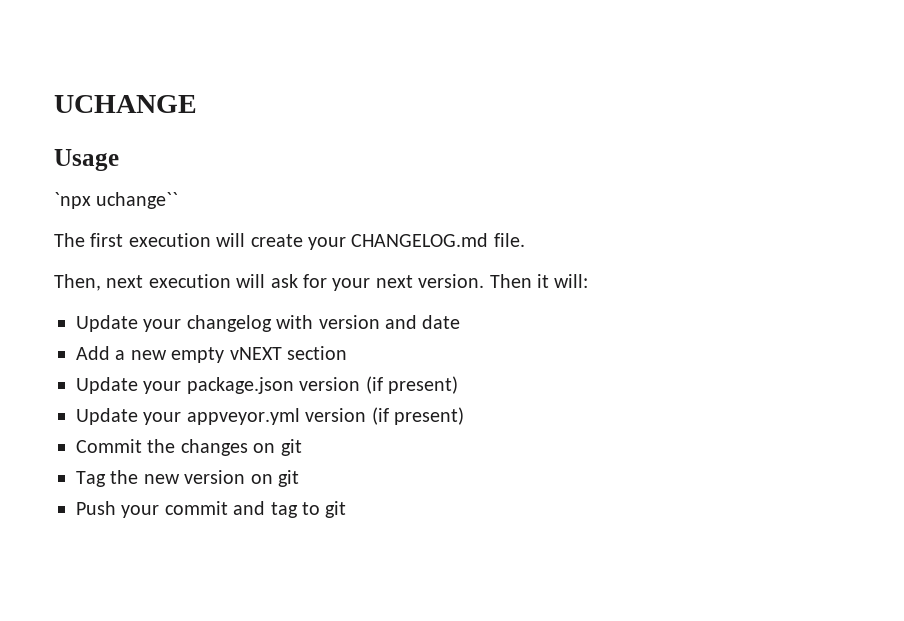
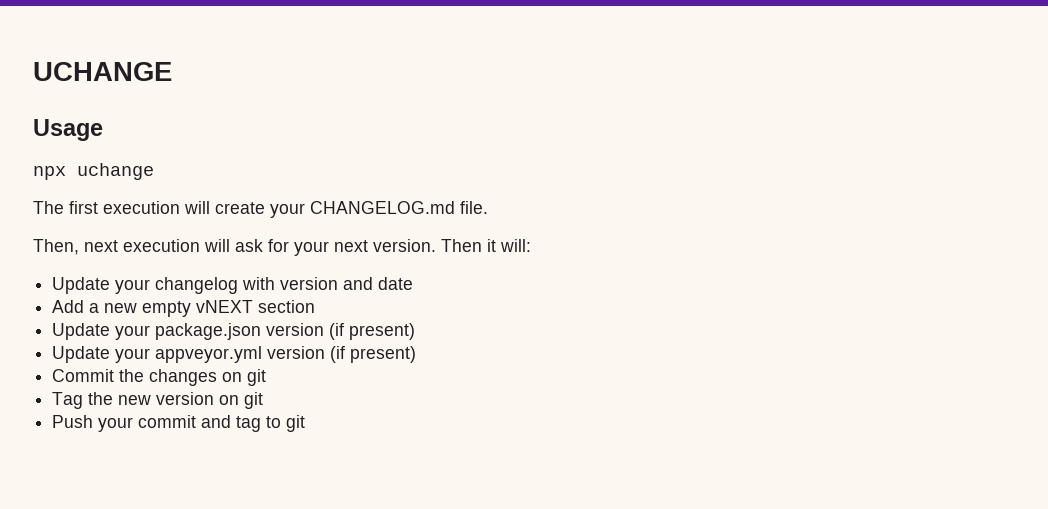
- `npx uchange``
+ npx uchange

